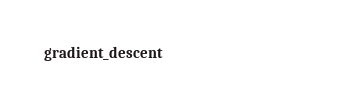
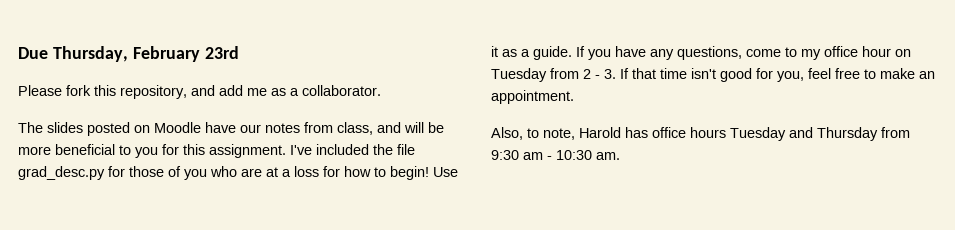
- gradient_descent
+ Due Thursday, February 23rd
+ Please fork this repository, and add me as a collaborator.
+ The slides posted on Moodle have our notes from class, and will be more beneficial to you for this assignment. I've included the file grad_desc.py for those of you who are at a loss for how to begin! Use it as a guide. If you have any questions, come to my office hour on Tuesday from 2 - 3. If that time isn't good for you, feel free to make an appointment.
+ Also, to note, Harold has office hours Tuesday and Thursday from 9:30 am - 10:30 am.

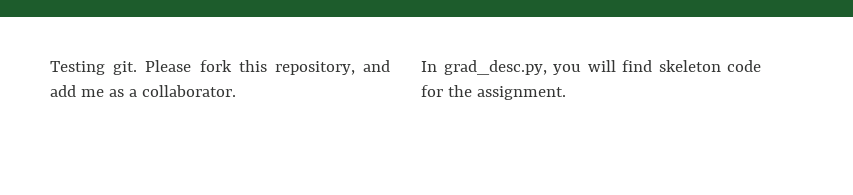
- Due Thursday, February 23rd
- Please fork this repository, and add me as a collaborator.
+ Testing git. Please fork this repository, and add me as a collaborator.
- The slides posted on Moodle have our notes from class, and will be more beneficial to you for this assignment. I've included the file grad_desc.py for those of you who are at a loss for how to begin! Use it as a guide. If you have any questions, come to my office hour on Tuesday from 2 - 3. If that time isn't good for you, feel free to make an appointment.
- Also, to note, Harold has office hours Tuesday and Thursday from 9:30 am - 10:30 am.
+ In grad_desc.py, you will find skeleton code for the assignment.

